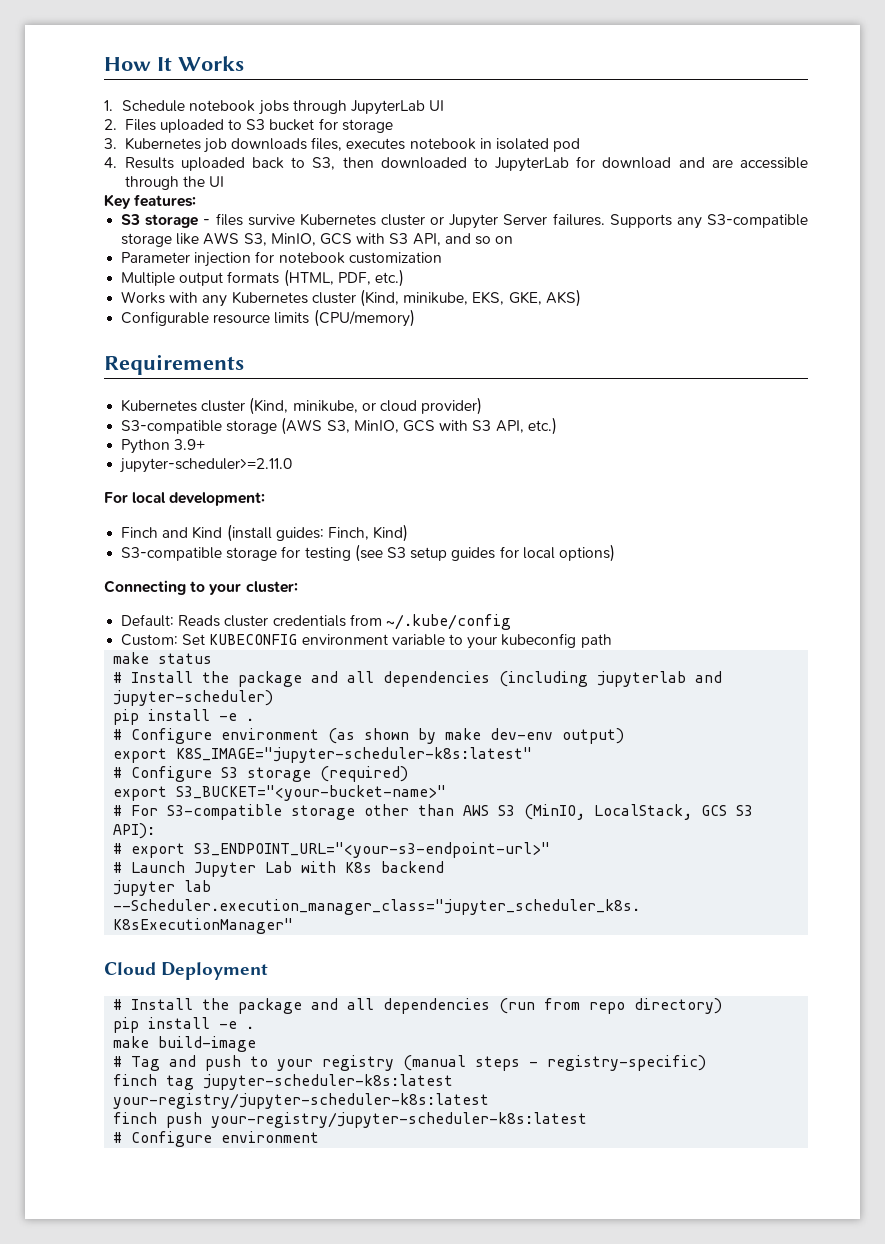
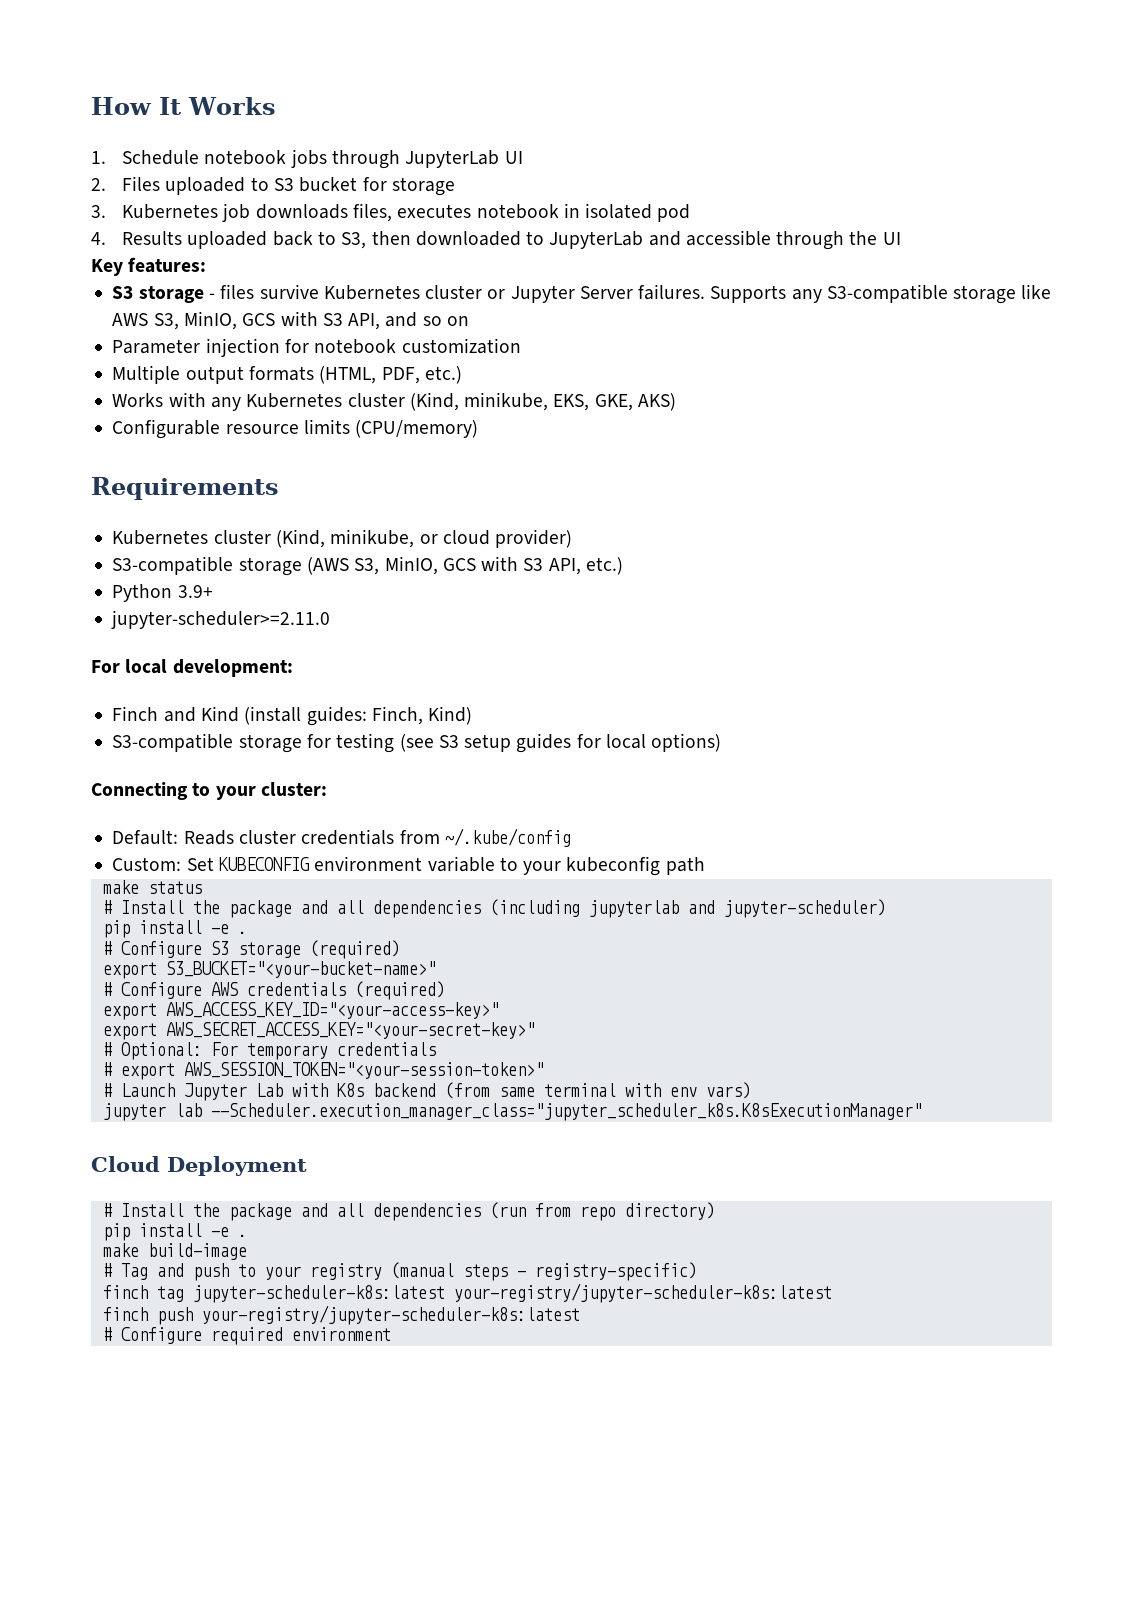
- 4. Results uploaded back to S3, then downloaded to JupyterLab for download and are accessible through the UI
+ 4. Results uploaded back to S3, then downloaded to JupyterLab and accessible through the UI
- # Configure environment (as shown by make dev-env output)
- export K8S_IMAGE="jupyter-scheduler-k8s:latest"
- # For S3-compatible storage other than AWS S3 (MinIO, LocalStack, GCS S3 API):
+ # Configure AWS credentials (required)
+ export AWS_ACCESS_KEY_ID="<your-access-key>"
+ export AWS_SECRET_ACCESS_KEY="<your-secret-key>"
+ # Optional: For temporary credentials
- # export S3_ENDPOINT_URL="<your-s3-endpoint-url>"
+ # export AWS_SESSION_TOKEN="<your-session-token>"
- # Launch Jupyter Lab with K8s backend
+ # Launch Jupyter Lab with K8s backend (from same terminal with env vars)
  finch push your-registry/jupyter-scheduler-k8s:latest
- # Configure environment
+ # Configure required environment

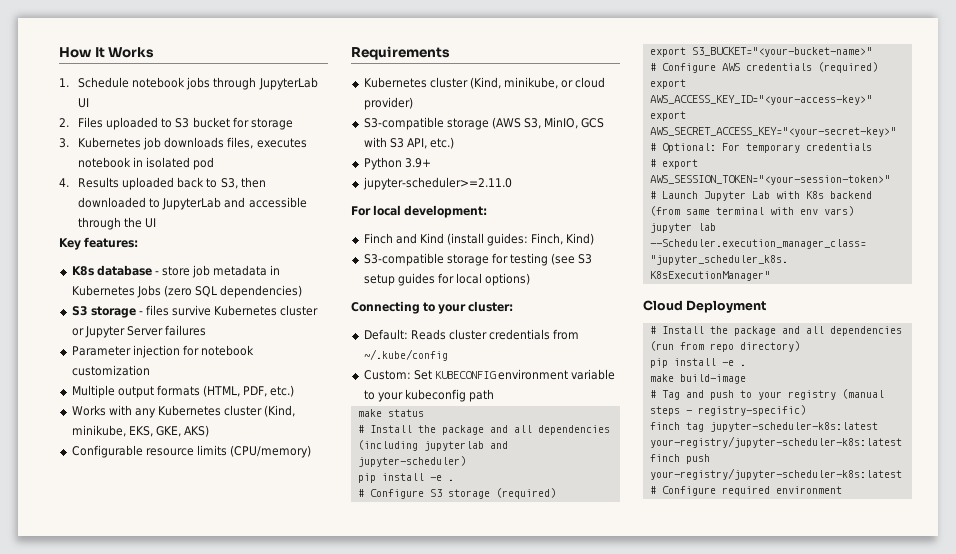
+ K8s database - store job metadata in Kubernetes Jobs (zero SQL dependencies)
- S3 storage - files survive Kubernetes cluster or Jupyter Server failures. Supports any S3-compatible storage like AWS S3, MinIO, GCS with S3 API, and so on
+ S3 storage - files survive Kubernetes cluster or Jupyter Server failures

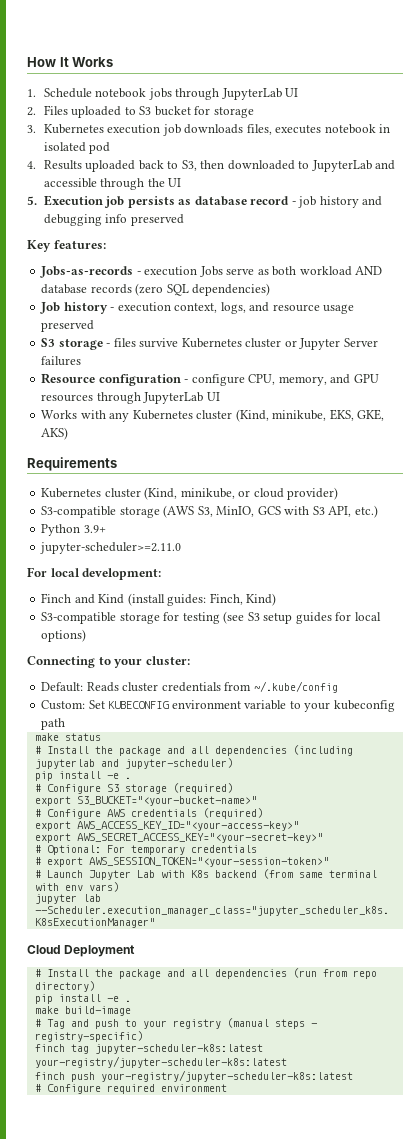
- 3. Kubernetes job downloads files, executes notebook in isolated pod
+ 3. Kubernetes execution job downloads files, executes notebook in isolated pod
+ 5. Execution job persists as database record - job history and debugging info preserved
  Key features:
- K8s database - store job metadata in Kubernetes Jobs (zero SQL dependencies)
+ Jobs-as-records - execution Jobs serve as both workload AND database records (zero SQL dependencies)
+ Job history - execution context, logs, and resource usage preserved
- Parameter injection for notebook customization
- Multiple output formats (HTML, PDF, etc.)
+ Resource configuration - configure CPU, memory, and GPU resources through JupyterLab UI
- Configurable resource limits (CPU/memory)

